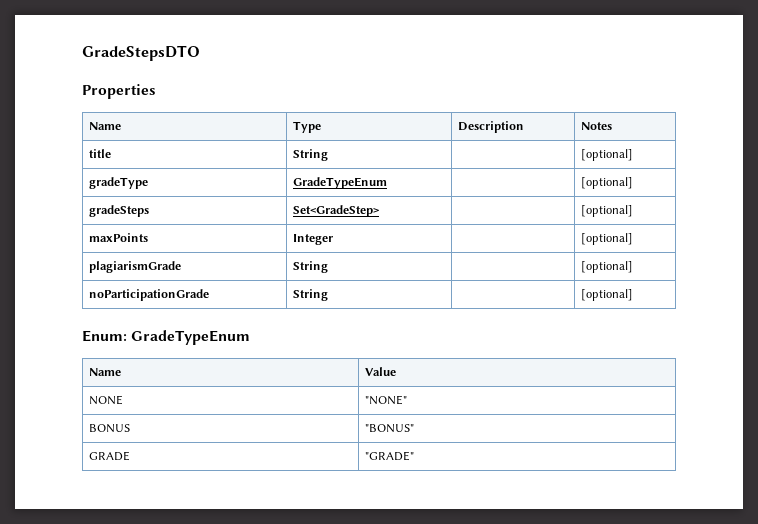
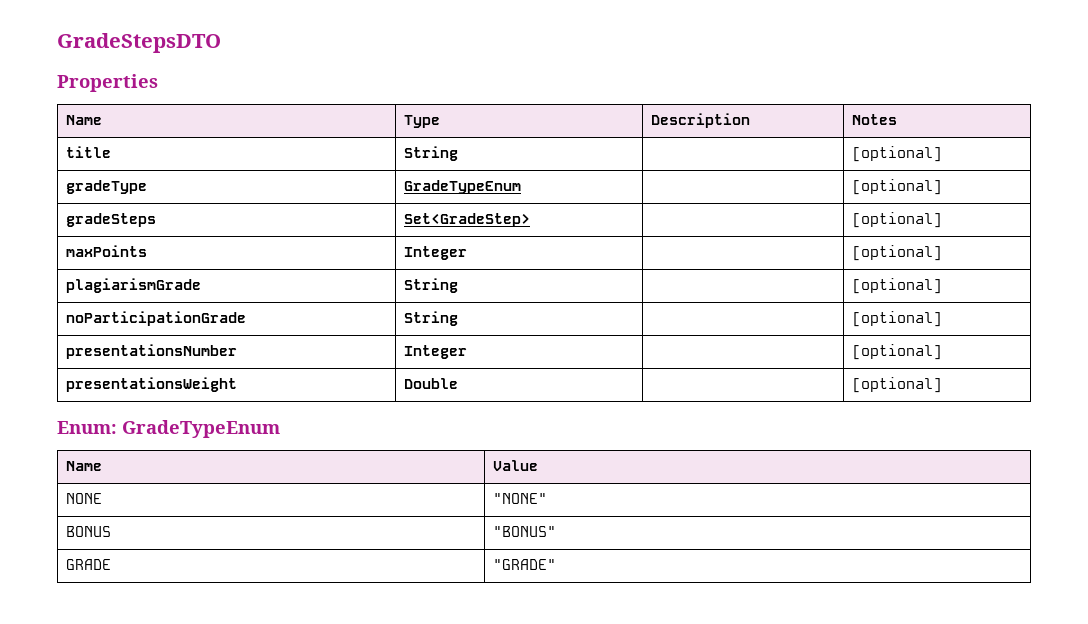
+ presentationsNumber | Integer | | [optional]
+ presentationsWeight | Double | | [optional]

